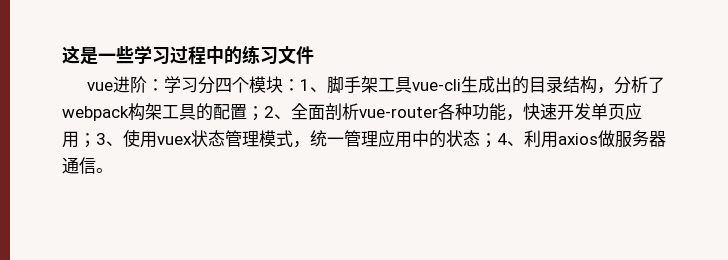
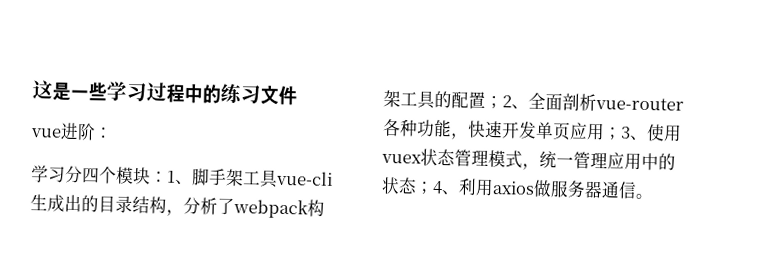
- vue进阶：学习分四个模块：1、脚手架工具vue-cli生成出的目录结构，分析了webpack构架工具的配置；2、全面剖析vue-router各种功能，快速开发单页应用；3、使用vuex状态管理模式，统一管理应用中的状态；4、利用axios做服务器通信。
+ vue进阶：
+ 学习分四个模块：1、脚手架工具vue-cli生成出的目录结构，分析了webpack构架工具的配置；2、全面剖析vue-router各种功能，快速开发单页应用；3、使用vuex状态管理模式，统一管理应用中的状态；4、利用axios做服务器通信。

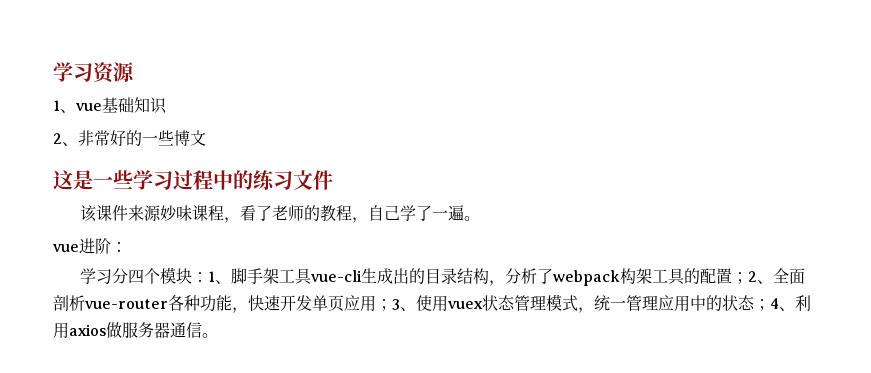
+ 学习资源
+ 1、vue基础知识
+ 2、非常好的一些博文
+ 该课件来源妙味课程，看了老师的教程，自己学了一遍。

